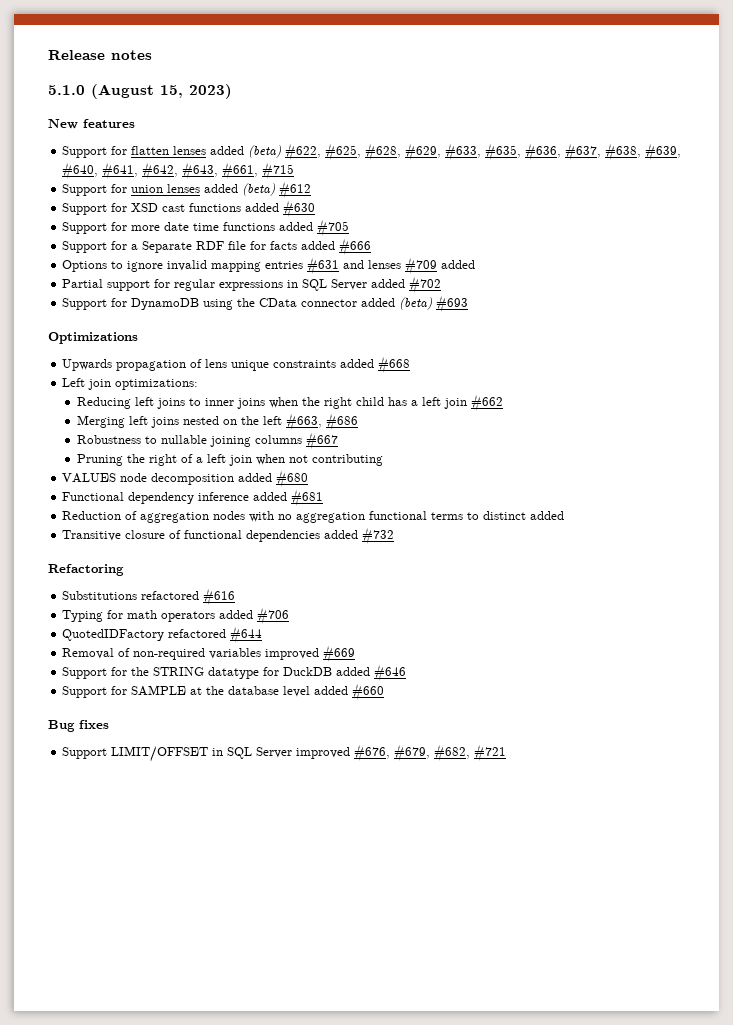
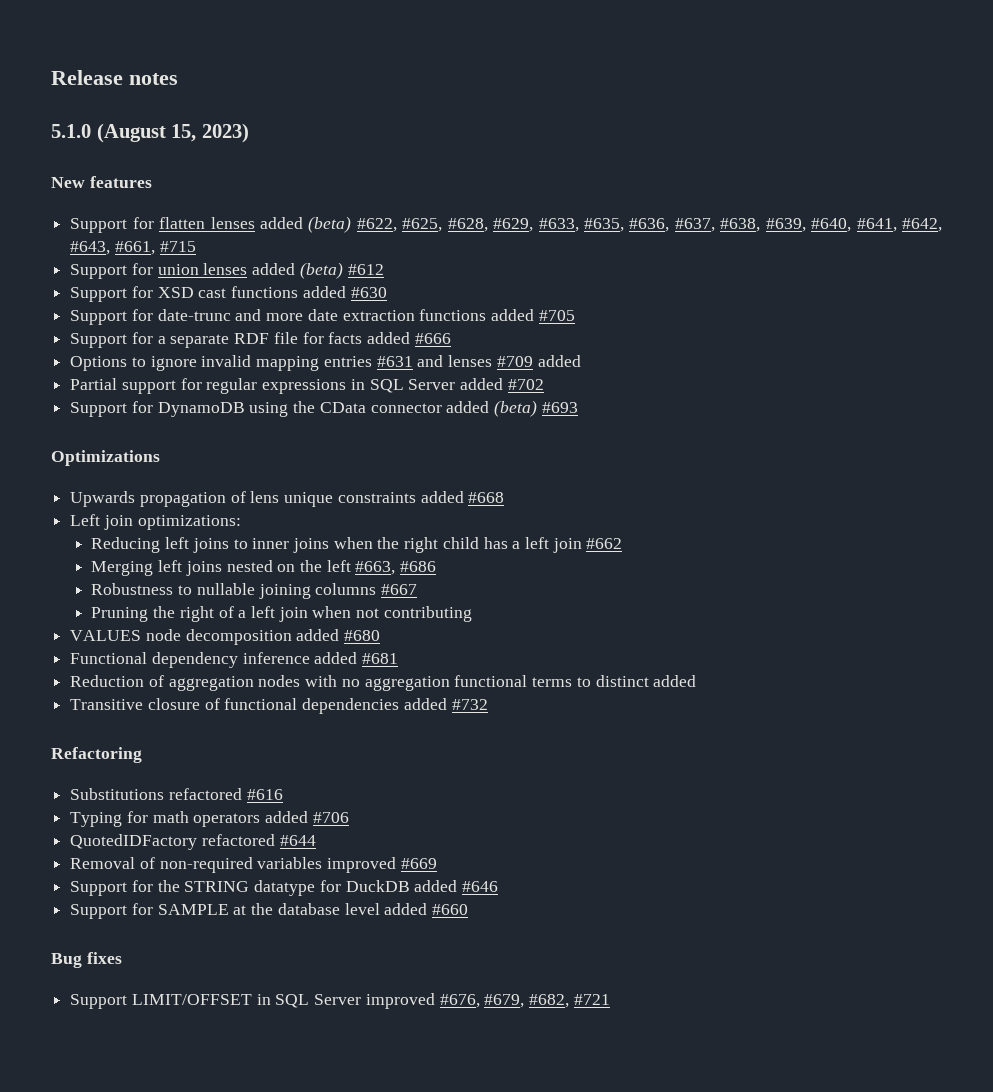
- Support for more date time functions added #705
+ Support for date-trunc and more date extraction functions added #705
- Support for a Separate RDF file for facts added #666
+ Support for a separate RDF file for facts added #666

